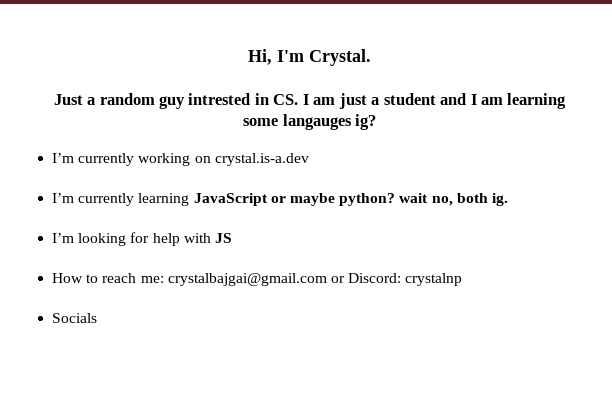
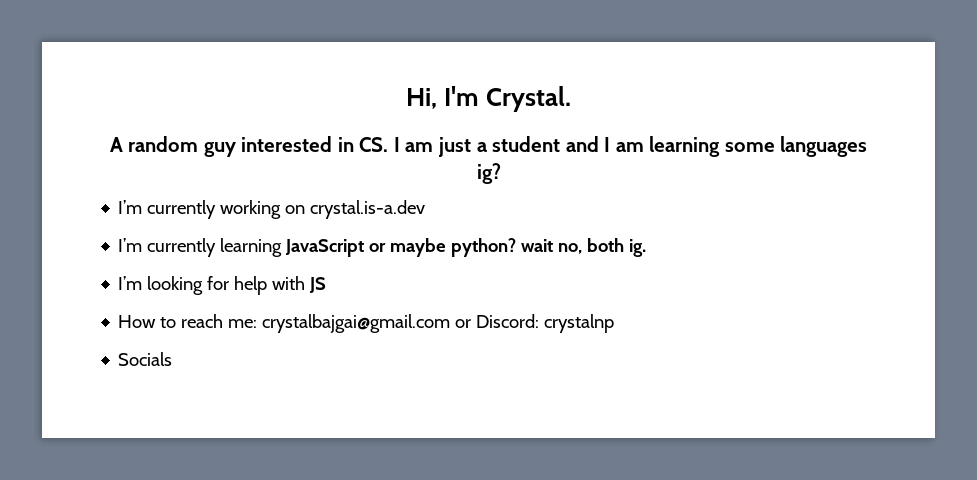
- Just a random guy intrested in CS. I am just a student and I am learning some langauges ig?
+ A random guy interested in CS. I am just a student and I am learning some languages ig?

